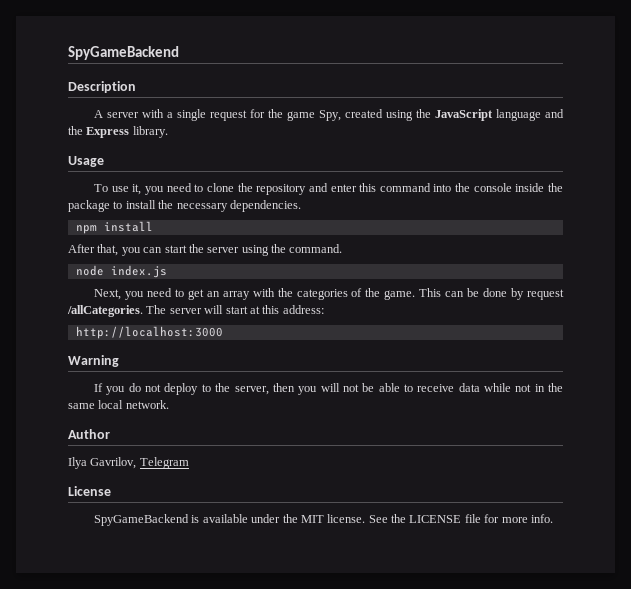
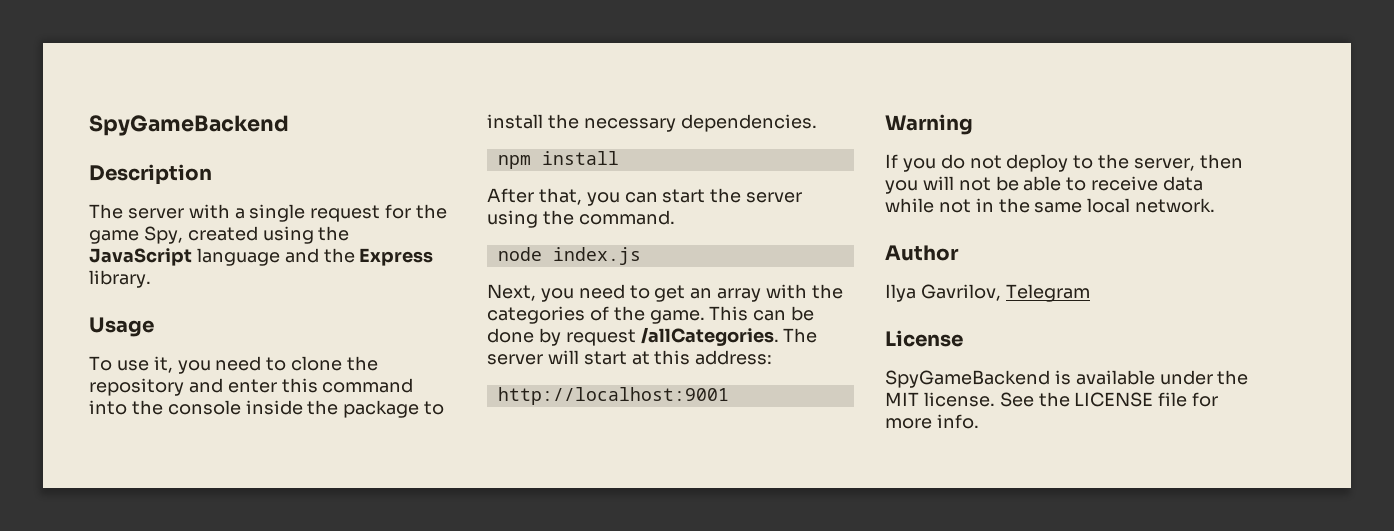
- A server with a single request for the game Spy, created using the JavaScript language and the Express library.
+ The server with a single request for the game Spy, created using the JavaScript language and the Express library.
- http://localhost:3000
+ http://localhost:9001

